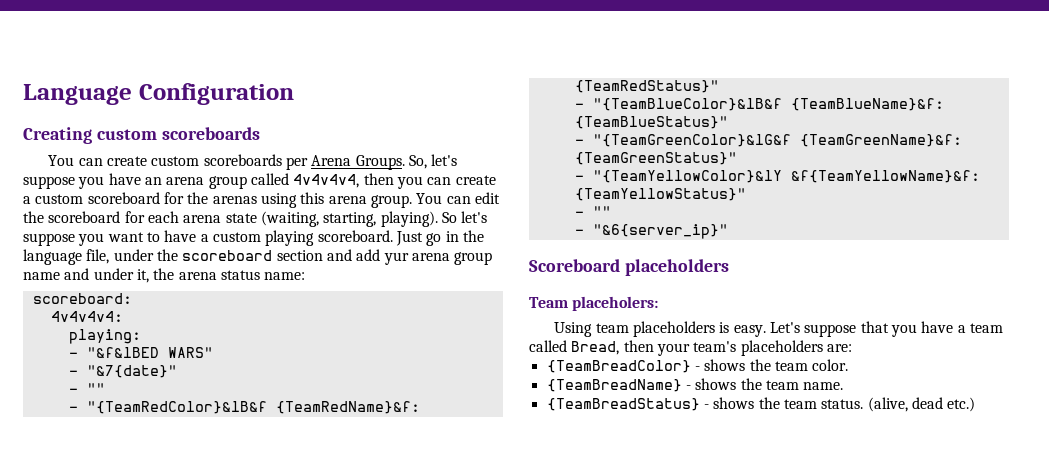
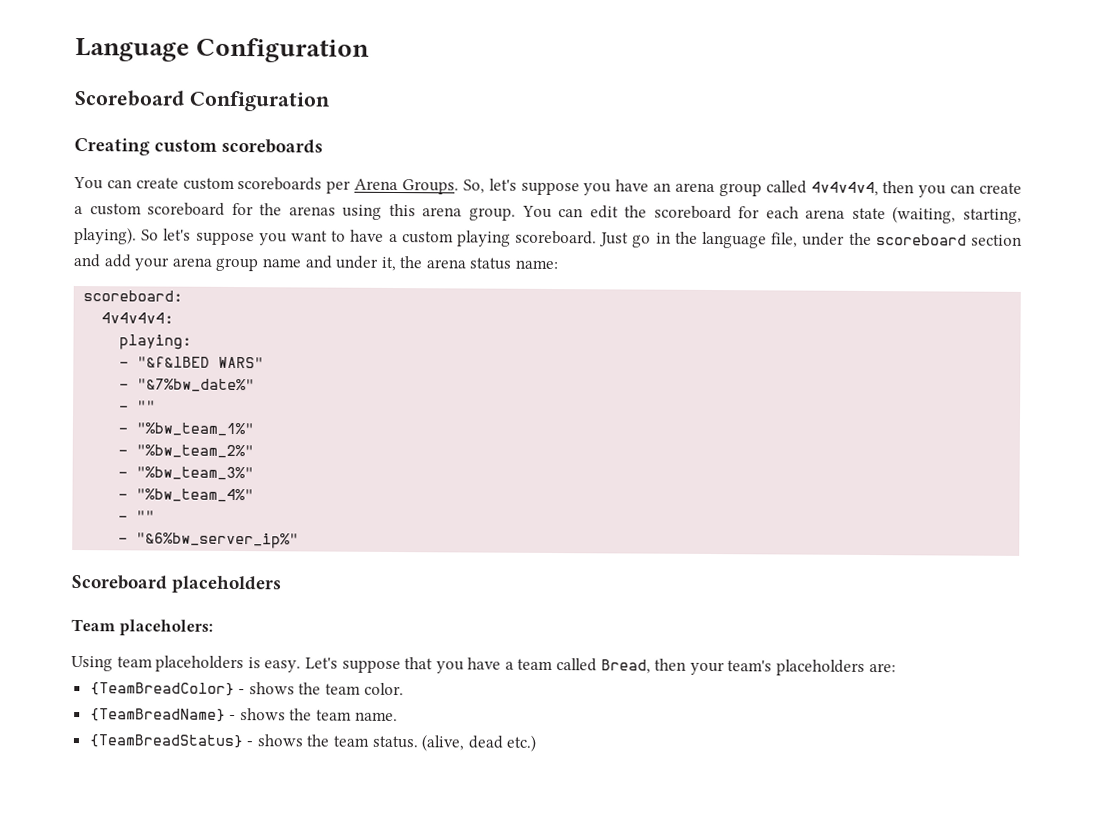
+ Scoreboard Configuration
- Just go in the language file, under the scoreboard section and add yur arena group name and under it, the arena status name:
+ Just go in the language file, under the scoreboard section and add your arena group name and under it, the arena status name:
- - "&7{date}"
+ - "&7%bw_date%"
  - ""
- - "{TeamRedColor}&lB&f {TeamRedName}&f: {TeamRedStatus}"
- - "{TeamBlueColor}&lB&f {TeamBlueName}&f: {TeamBlueStatus}"
- - "{TeamGreenColor}&lG&f {TeamGreenName}&f: {TeamGreenStatus}"
- - "{TeamYellowColor}&lY &f{TeamYellowName}&f: {TeamYellowStatus}"
+ - "%bw_team_1%"
+ - "%bw_team_2%"
+ - "%bw_team_3%"
+ - "%bw_team_4%"
  - ""
- - "&6{server_ip}"
+ - "&6%bw_server_ip%"

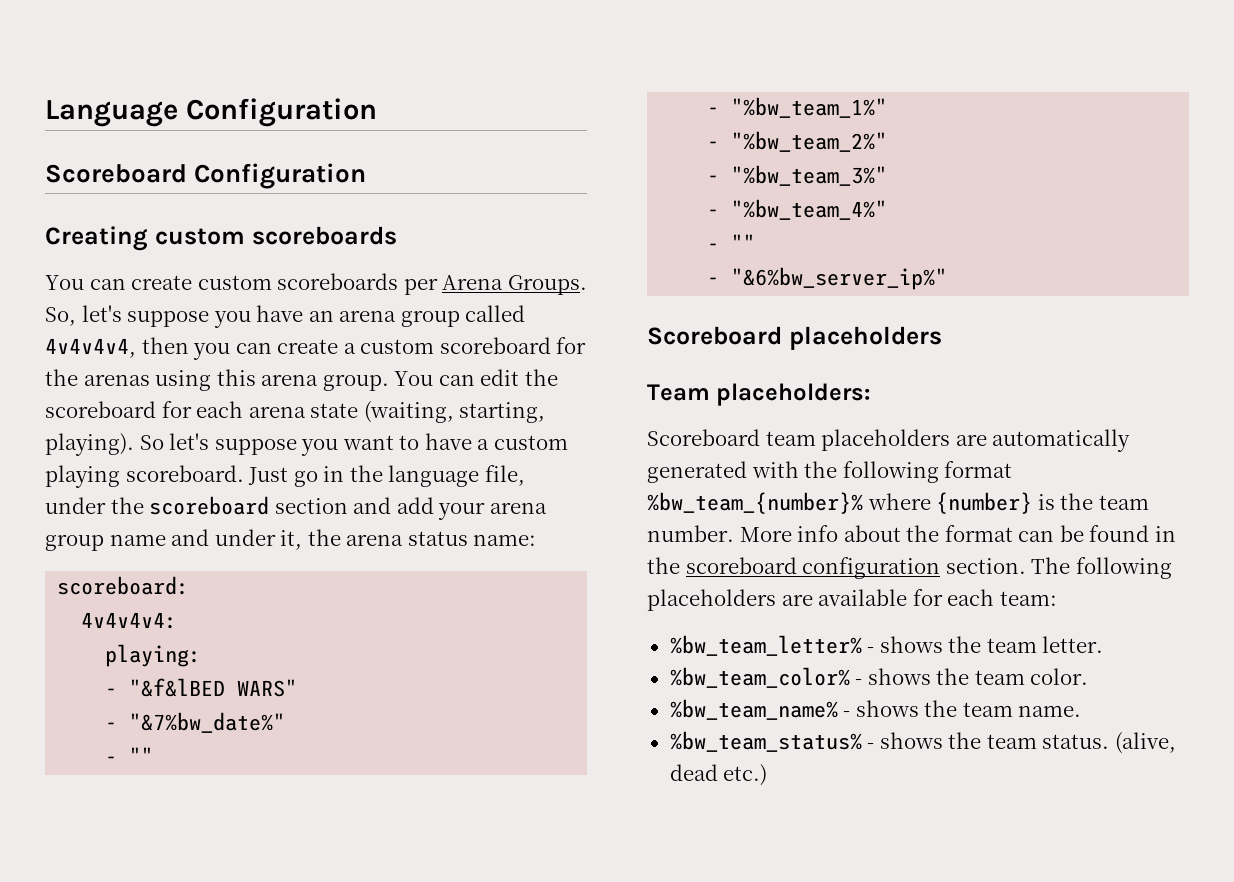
- Team placeholers:
- Using team placeholders is easy. Let's suppose that you have a team called Bread, then your team's placeholders are:
- {TeamBreadColor} - shows the team color.
+ Team placeholders:
+ Scoreboard team placeholders are automatically generated with the following format %bw_team_{number}% where {number} is the team number. More info about the format can be found in the scoreboard configuration section. The following placeholders are available for each team:
+ %bw_team_letter% - shows the team letter.
+ %bw_team_color% - shows the team color.
- {TeamBreadName} - shows the team name.
+ %bw_team_name% - shows the team name.
- {TeamBreadStatus} - shows the team status.
+ %bw_team_status% - shows the team status.

